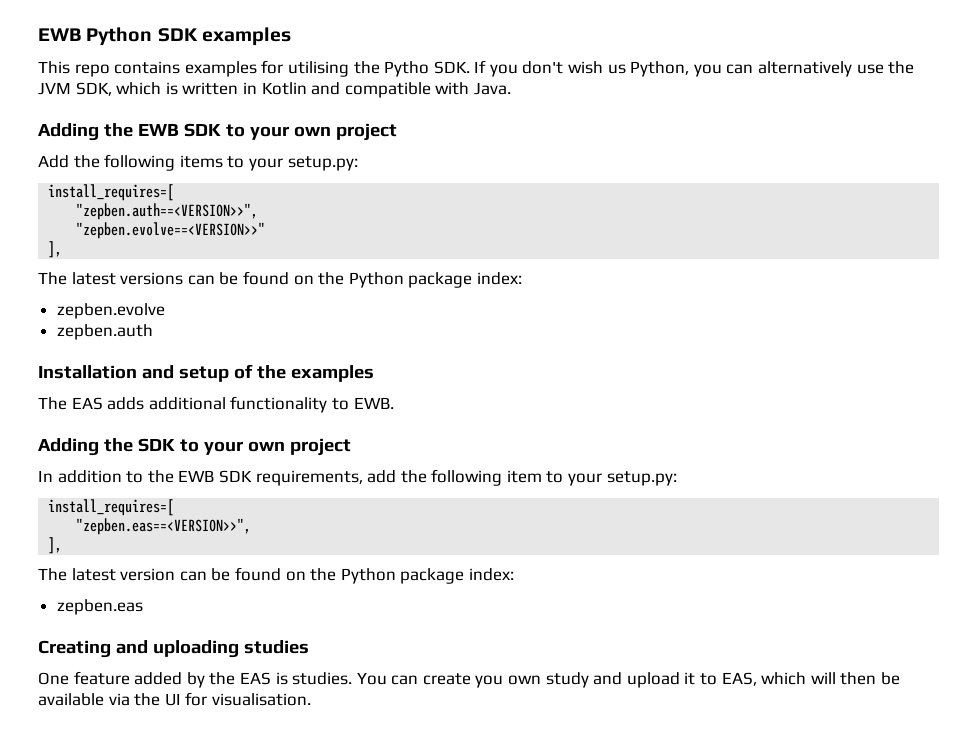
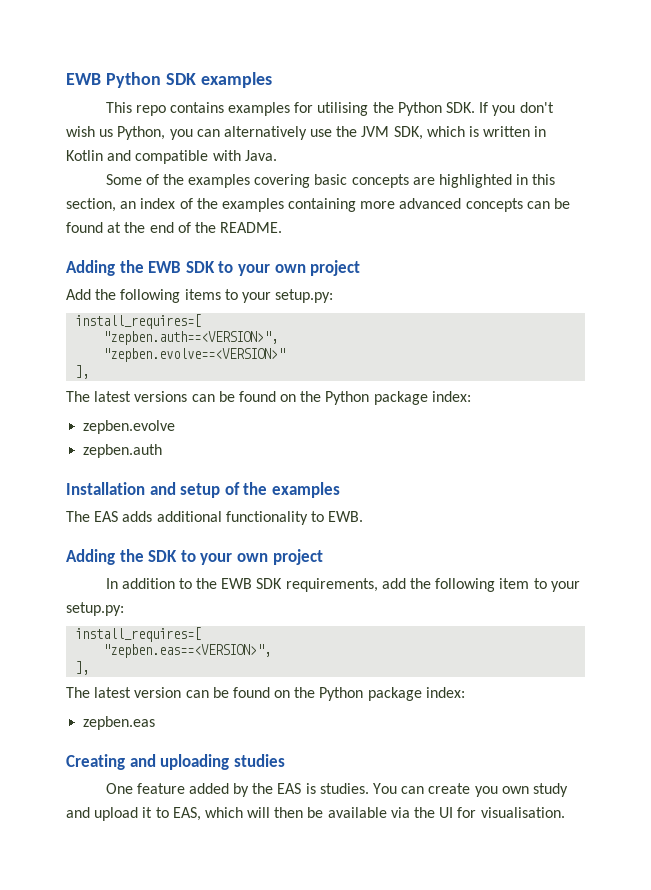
- This repo contains examples for utilising the Pytho SDK. If you don't wish us Python, you can alternatively use the JVM SDK, which is written in Kotlin and compatible with Java.
+ This repo contains examples for utilising the Python SDK. If you don't wish us Python, you can alternatively use the JVM SDK, which is written in Kotlin and compatible with Java.
+ Some of the examples covering basic concepts are highlighted in this section, an index of the examples containing more advanced concepts can be found at the end of the README.
- "zepben.auth==<VERSION>>",
- "zepben.evolve==<VERSION>>"
+ "zepben.auth==<VERSION>",
+ "zepben.evolve==<VERSION>"
- "zepben.eas==<VERSION>>",
+ "zepben.eas==<VERSION>",

